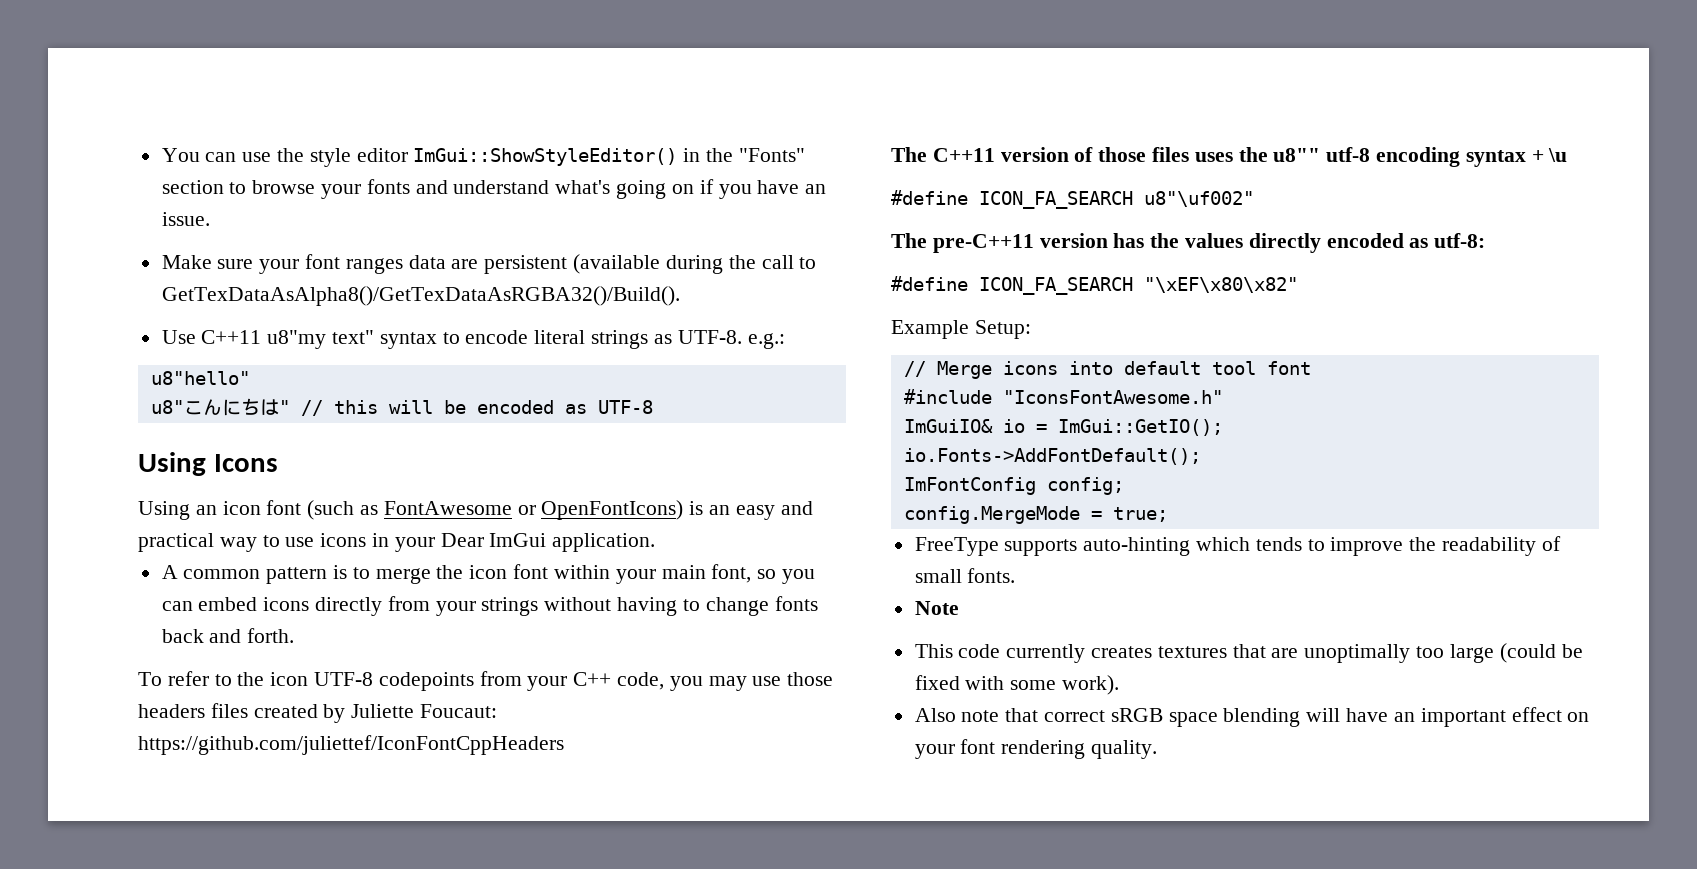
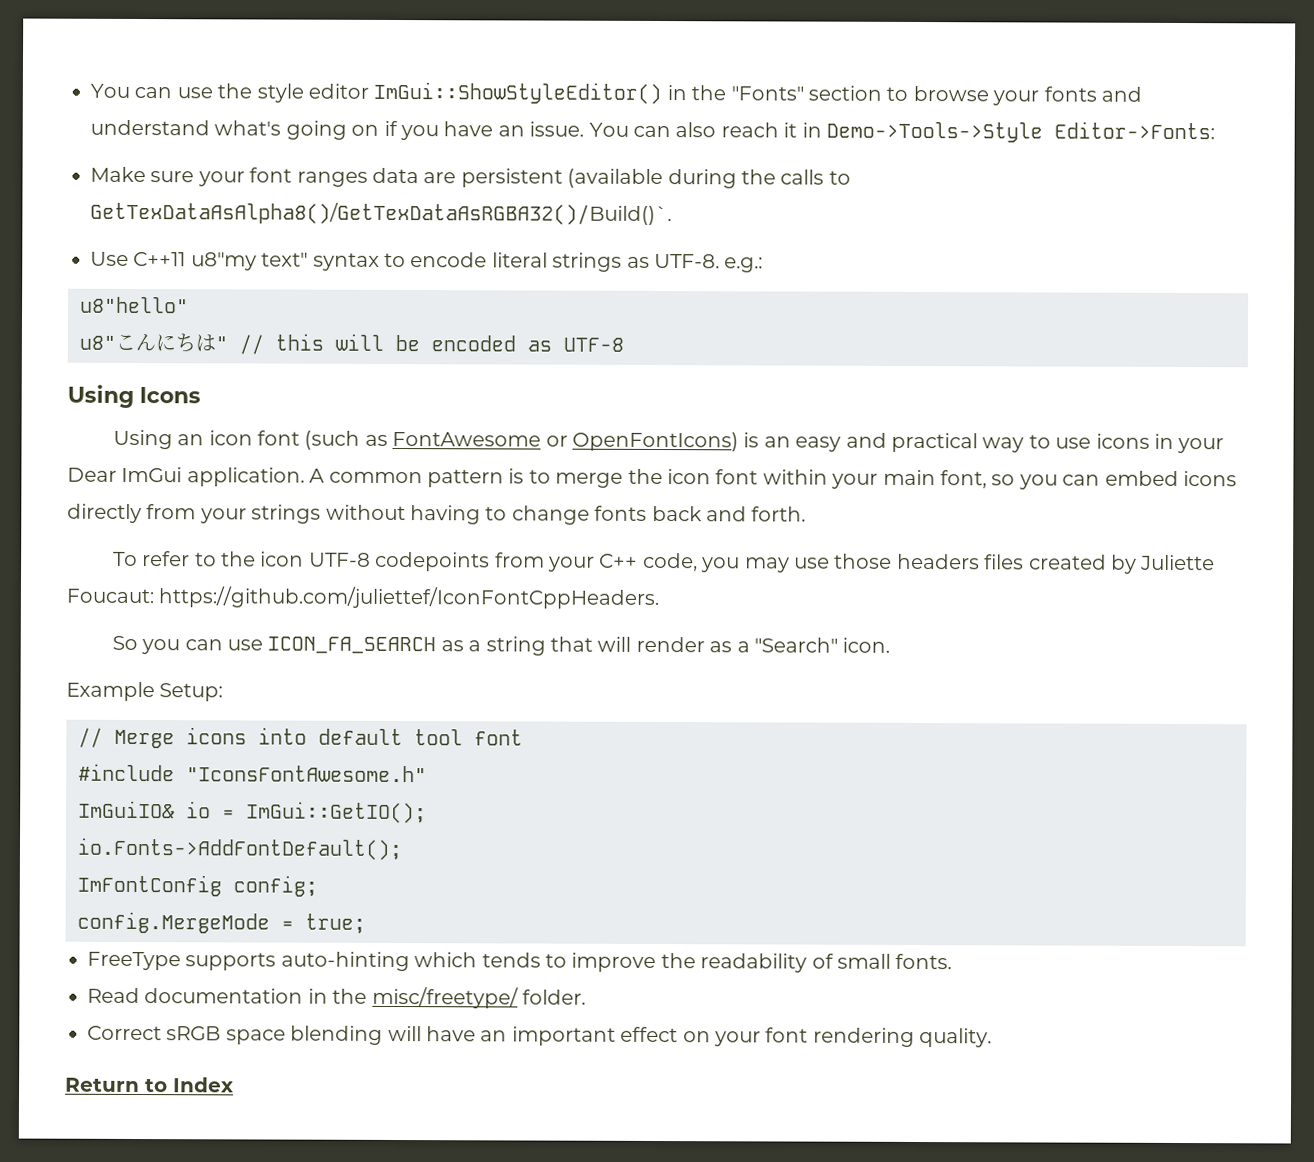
+ You can also reach it in Demo->Tools->Style Editor->Fonts:
- Make sure your font ranges data are persistent (available during the call to GetTexDataAsAlpha8()/GetTexDataAsRGBA32()/Build().
+ Make sure your font ranges data are persistent (available during the calls to GetTexDataAsAlpha8()/GetTexDataAsRGBA32()/Build()`.
- Using an icon font (such as FontAwesome or OpenFontIcons) is an easy and practical way to use icons in your Dear ImGui application.
- A common pattern is to merge the icon font within your main font, so you can embed icons directly from your strings without having to change fonts back and forth.
+ Using an icon font (such as FontAwesome or OpenFontIcons) is an easy and practical way to use icons in your Dear ImGui application. A common pattern is to merge the icon font within your main font, so you can embed icons directly from your strings without having to change fonts back and forth.
- To refer to the icon UTF-8 codepoints from your C++ code, you may use those headers files created by Juliette Foucaut: https://github.com/juliettef/IconFontCppHeaders
- The C++11 version of those files uses the u8"" utf-8 encoding syntax + \u
- #define ICON_FA_SEARCH u8"\uf002"
- The pre-C++11 version has the values directly encoded as utf-8:
- #define ICON_FA_SEARCH "\xEF\x80\x82"
+ To refer to the icon UTF-8 codepoints from your C++ code, you may use those headers files created by Juliette Foucaut: https://github.com/juliettef/IconFontCppHeaders.
+ So you can use ICON_FA_SEARCH as a string that will render as a "Search" icon.
- Note
- This code currently creates textures that are unoptimally too large (could be fixed with some work).
- Also note that correct sRGB space blending will have an important effect on your font rendering quality.
+ Read documentation in the misc/freetype/ folder.
+ Correct sRGB space blending will have an important effect on your font rendering quality.
+ Return to Index

